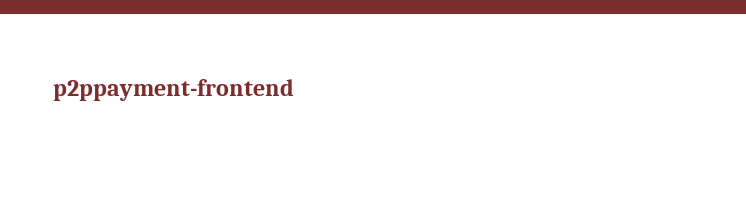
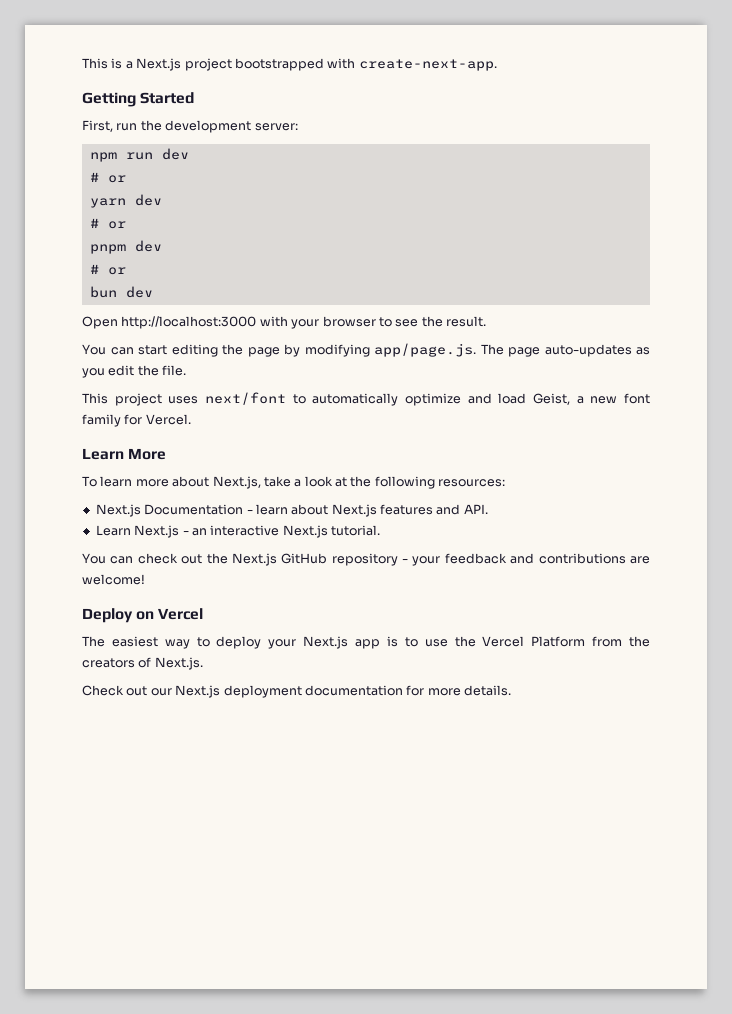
- p2ppayment-frontend
+ This is a Next.js project bootstrapped with create-next-app.
+ Getting Started
+ First, run the development server:
+ npm run dev
+ # or
+ yarn dev
+ # or
+ pnpm dev
+ # or
+ bun dev
+ Open http://localhost:3000 with your browser to see the result.
+ You can start editing the page by modifying app/page.js. The page auto-updates as you edit the file.
+ This project uses next/font to automatically optimize and load Geist, a new font family for Vercel.
+ Learn More
+ To learn more about Next.js, take a look at the following resources:
+ Next.js Documentation - learn about Next.js features and API.
+ Learn Next.js - an interactive Next.js tutorial.
+ You can check out the Next.js GitHub repository - your feedback and contributions are welcome!
+ Deploy on Vercel
+ The easiest way to deploy your Next.js app is to use the Vercel Platform from the creators of Next.js.
+ Check out our Next.js deployment documentation for more details.

